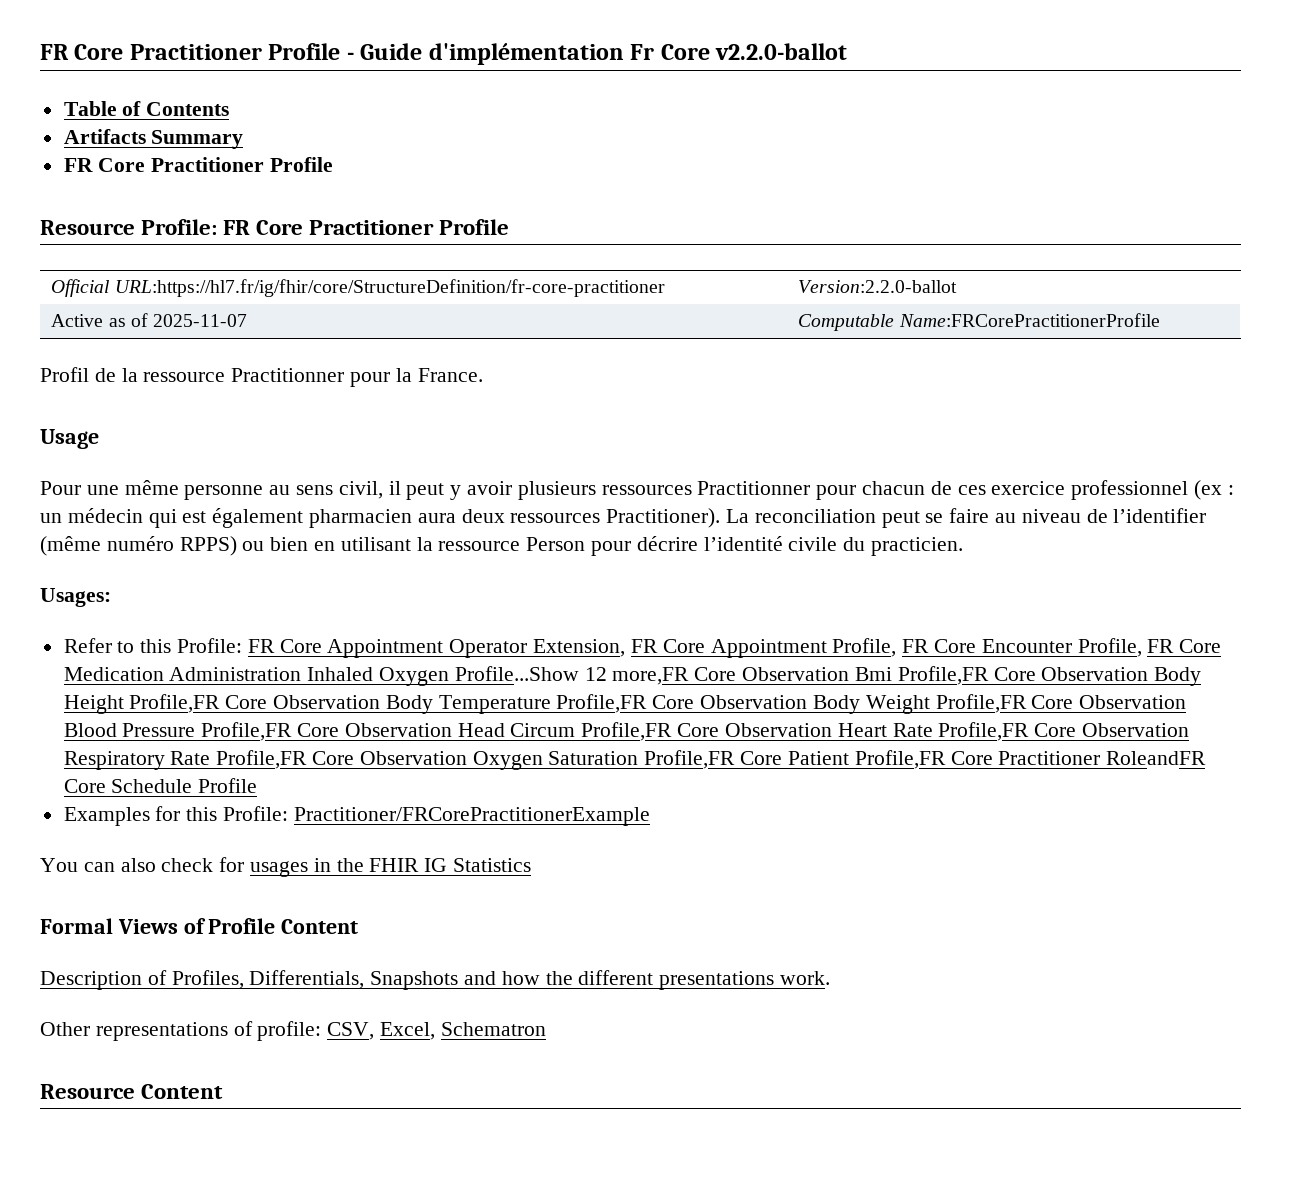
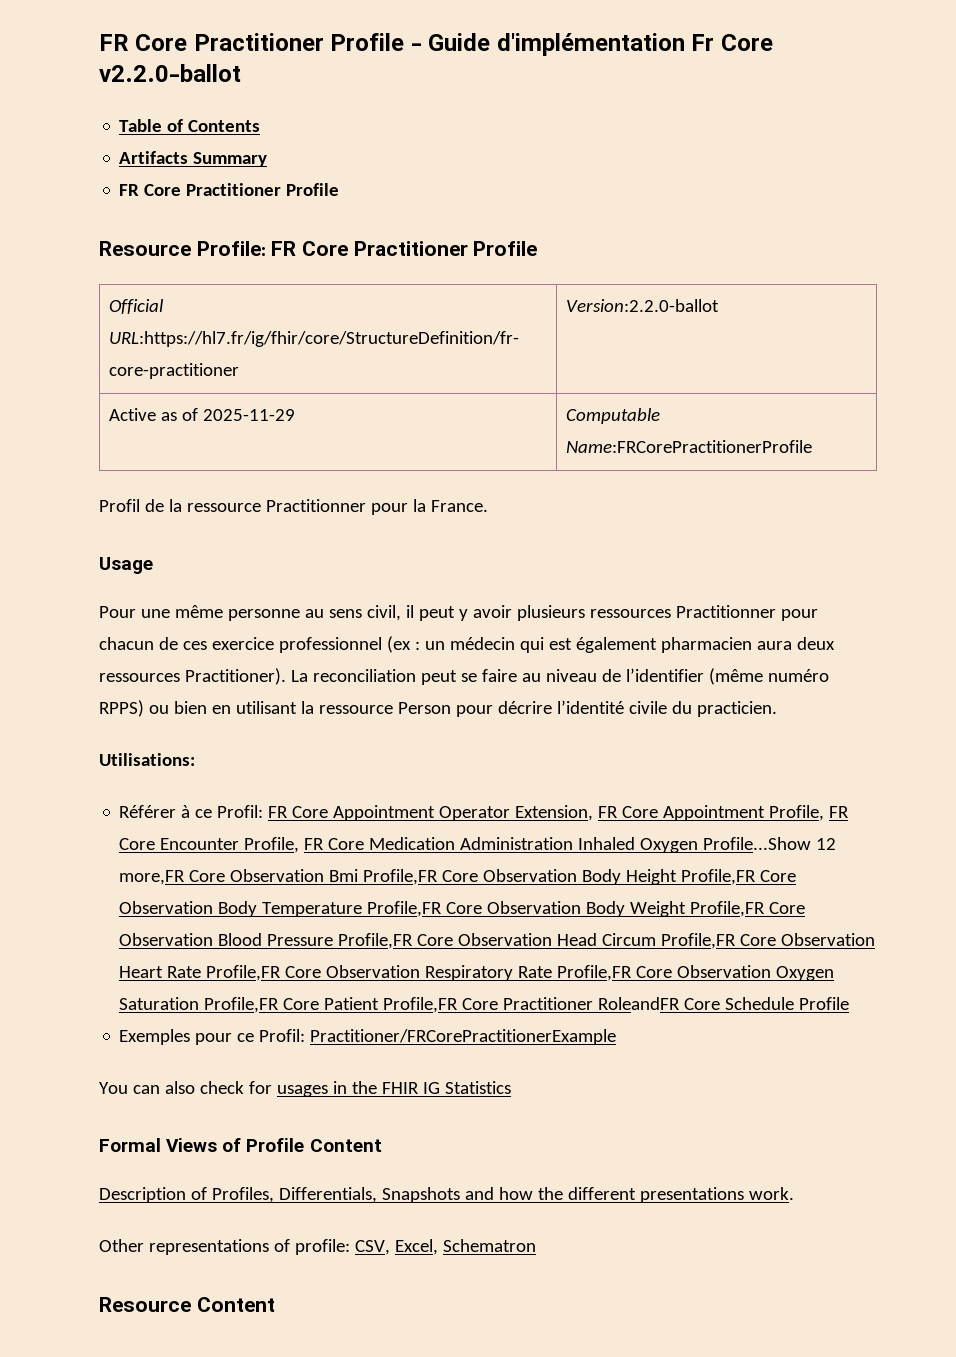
- Active as of 2025-11-07 | Computable Name:FRCorePractitionerProfile
+ Active as of 2025-11-29 | Computable Name:FRCorePractitionerProfile
- Usages:
- Refer to this Profile:
+ Utilisations:
+ Référer à ce Profil:
- Examples for this Profile: Practitioner/FRCorePractitionerExample
+ Exemples pour ce Profil: Practitioner/FRCorePractitionerExample

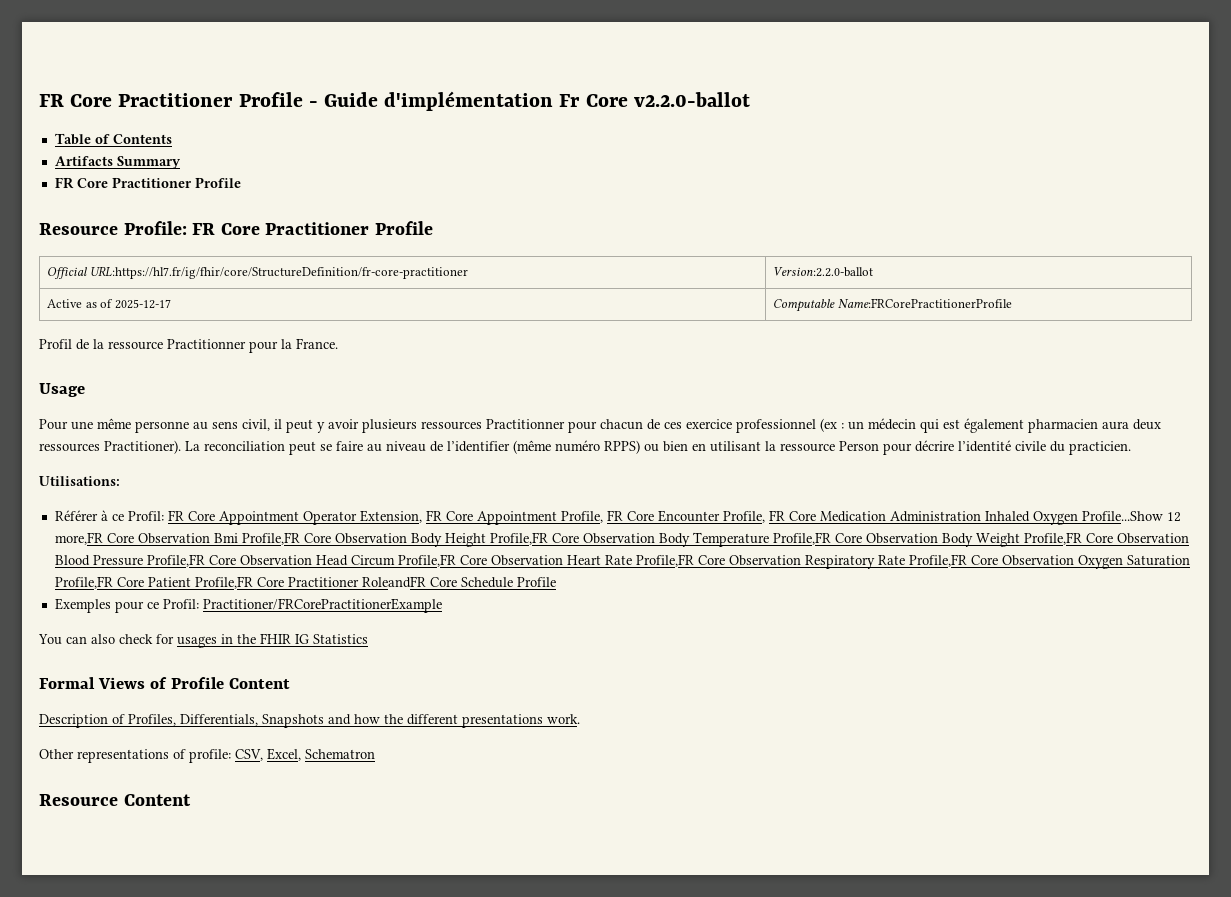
- Active as of 2025-11-29 | Computable Name:FRCorePractitionerProfile
+ Active as of 2025-12-17 | Computable Name:FRCorePractitionerProfile

